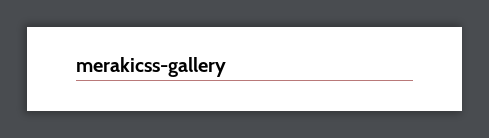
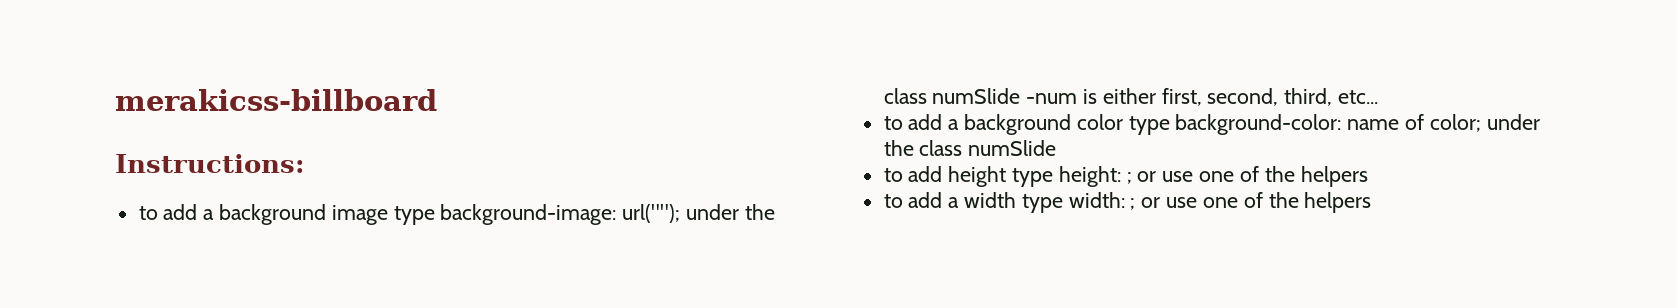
- merakicss-gallery
+ merakicss-billboard
+ Instructions:
+ to add a background image type background-image: url(""); under the class numSlide -num is either first, second, third, etc...
+ to add a background color type background-color: name of color; under the class numSlide
+ to add height type height: ; or use one of the helpers
+ to add a width type width: ; or use one of the helpers

